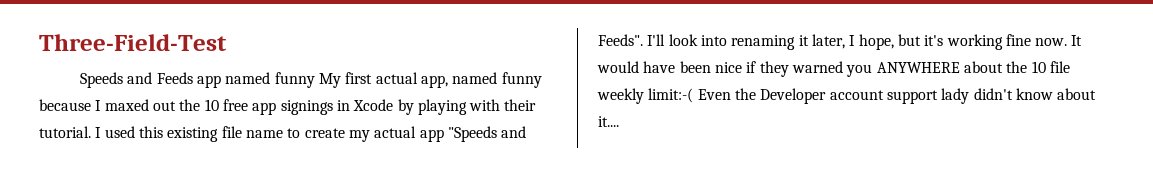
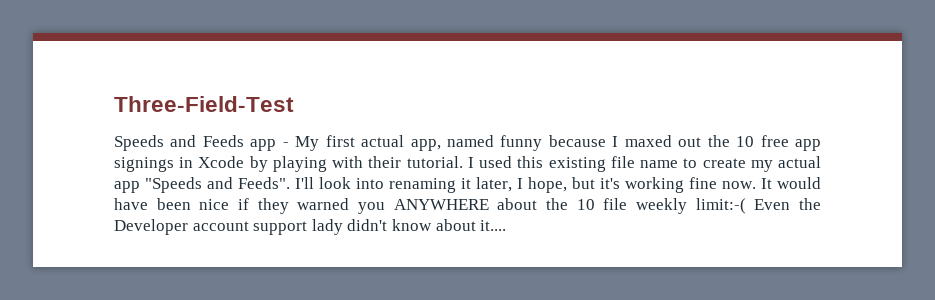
- Speeds and Feeds app named funny My first actual app, named funny because I maxed out the 10 free app signings in Xcode by playing with their tutorial.
+ Speeds and Feeds app - My first actual app, named funny because I maxed out the 10 free app signings in Xcode by playing with their tutorial.

